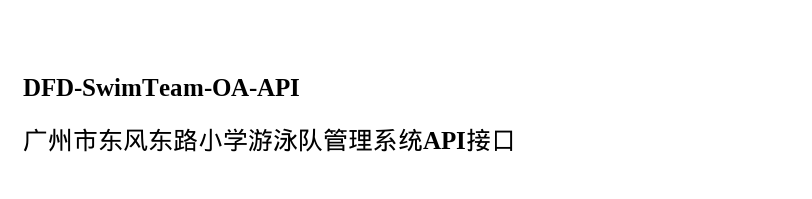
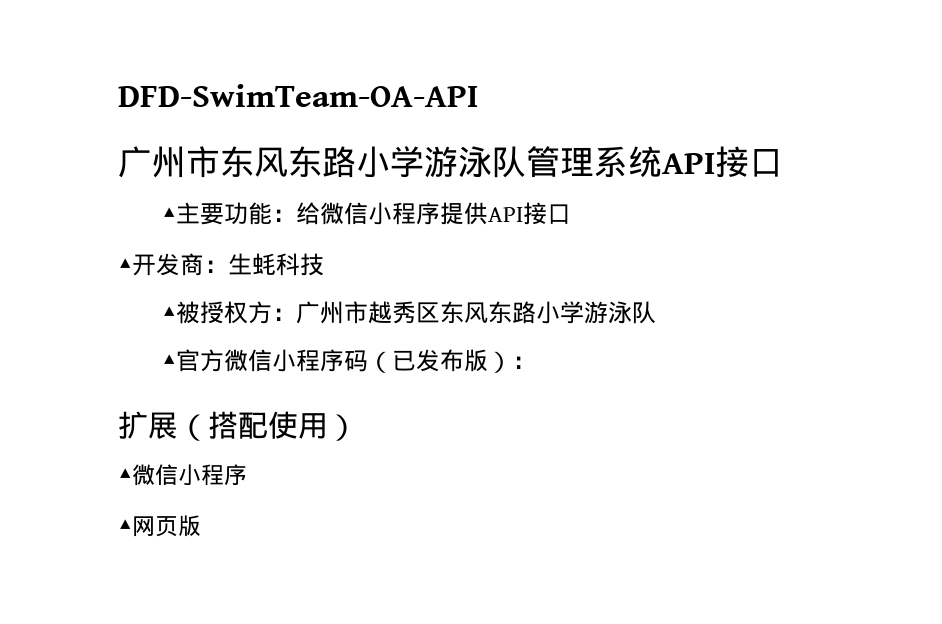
+ ▲主要功能：给微信小程序提供API接口
+ ▲开发商：生蚝科技
+ ▲被授权方：广州市越秀区东风东路小学游泳队
+ ▲官方微信小程序码（已发布版）：
+ 扩展（搭配使用）
+ ▲微信小程序
+ ▲网页版

